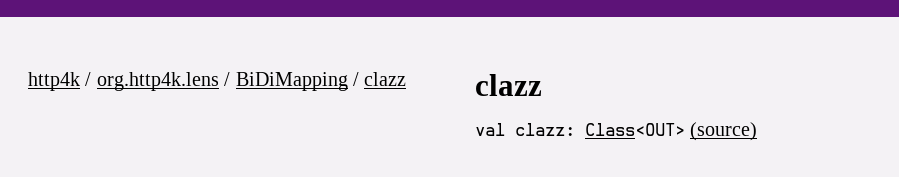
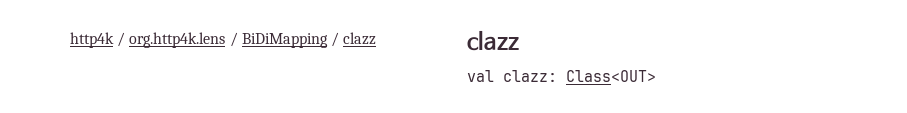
- val clazz: Class<OUT> (source)
+ val clazz: Class<OUT>

